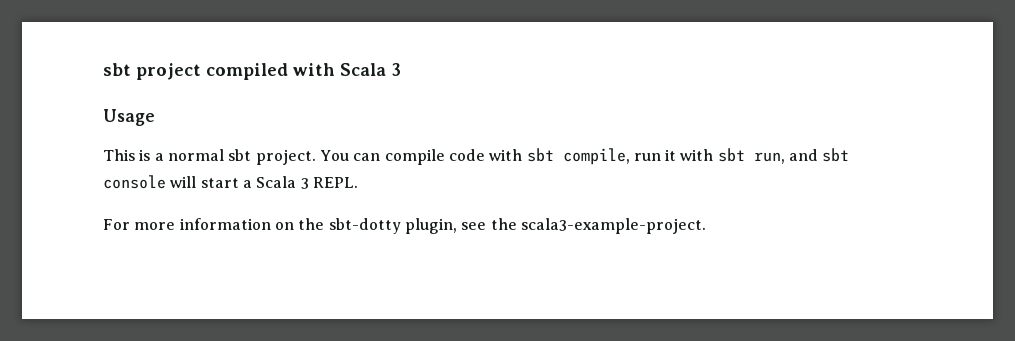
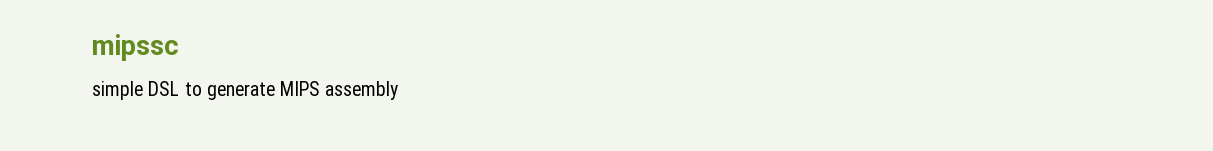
- sbt project compiled with Scala 3
- Usage
- This is a normal sbt project. You can compile code with sbt compile, run it with sbt run, and sbt console will start a Scala 3 REPL.
- For more information on the sbt-dotty plugin, see the scala3-example-project.
+ mipssc
+ simple DSL to generate MIPS assembly

